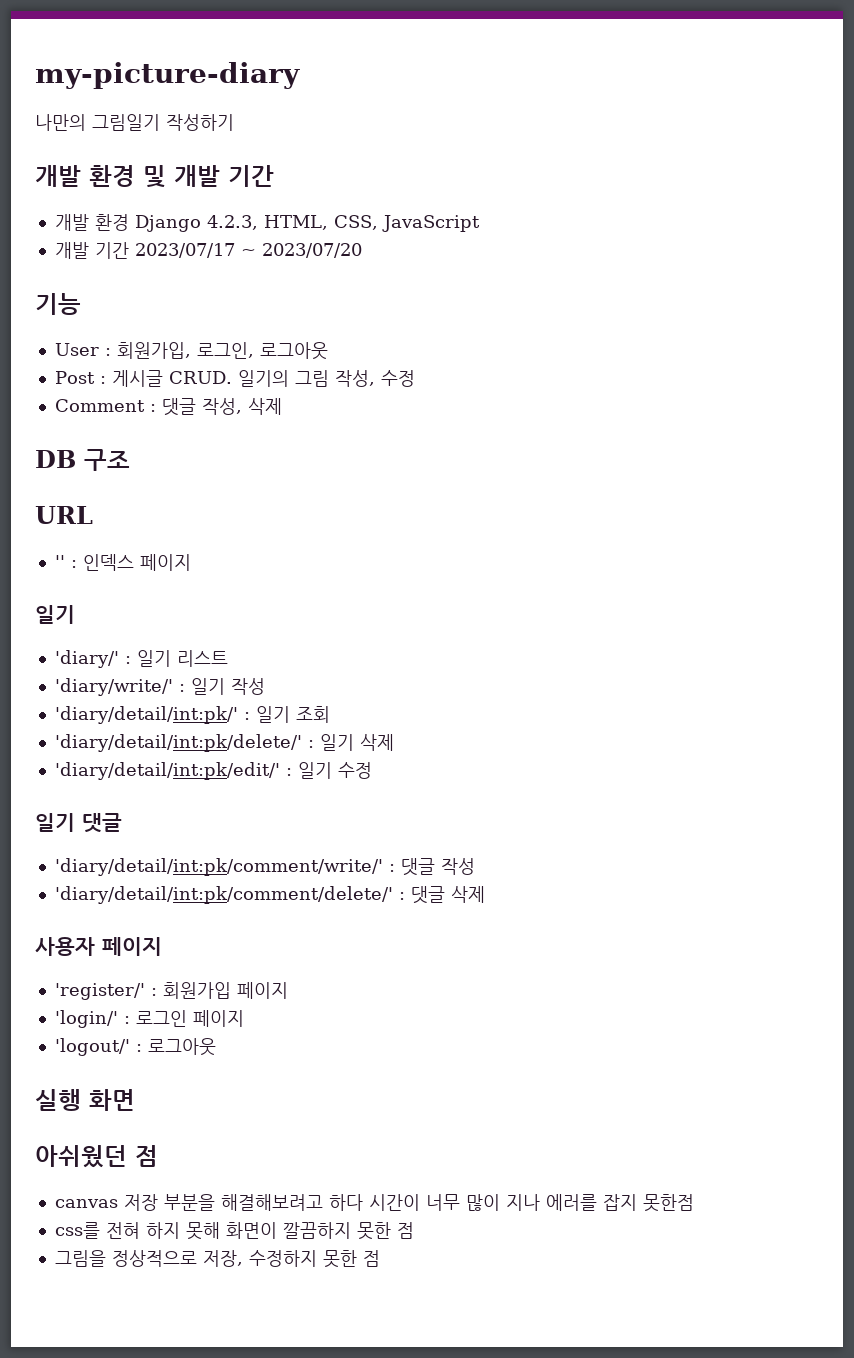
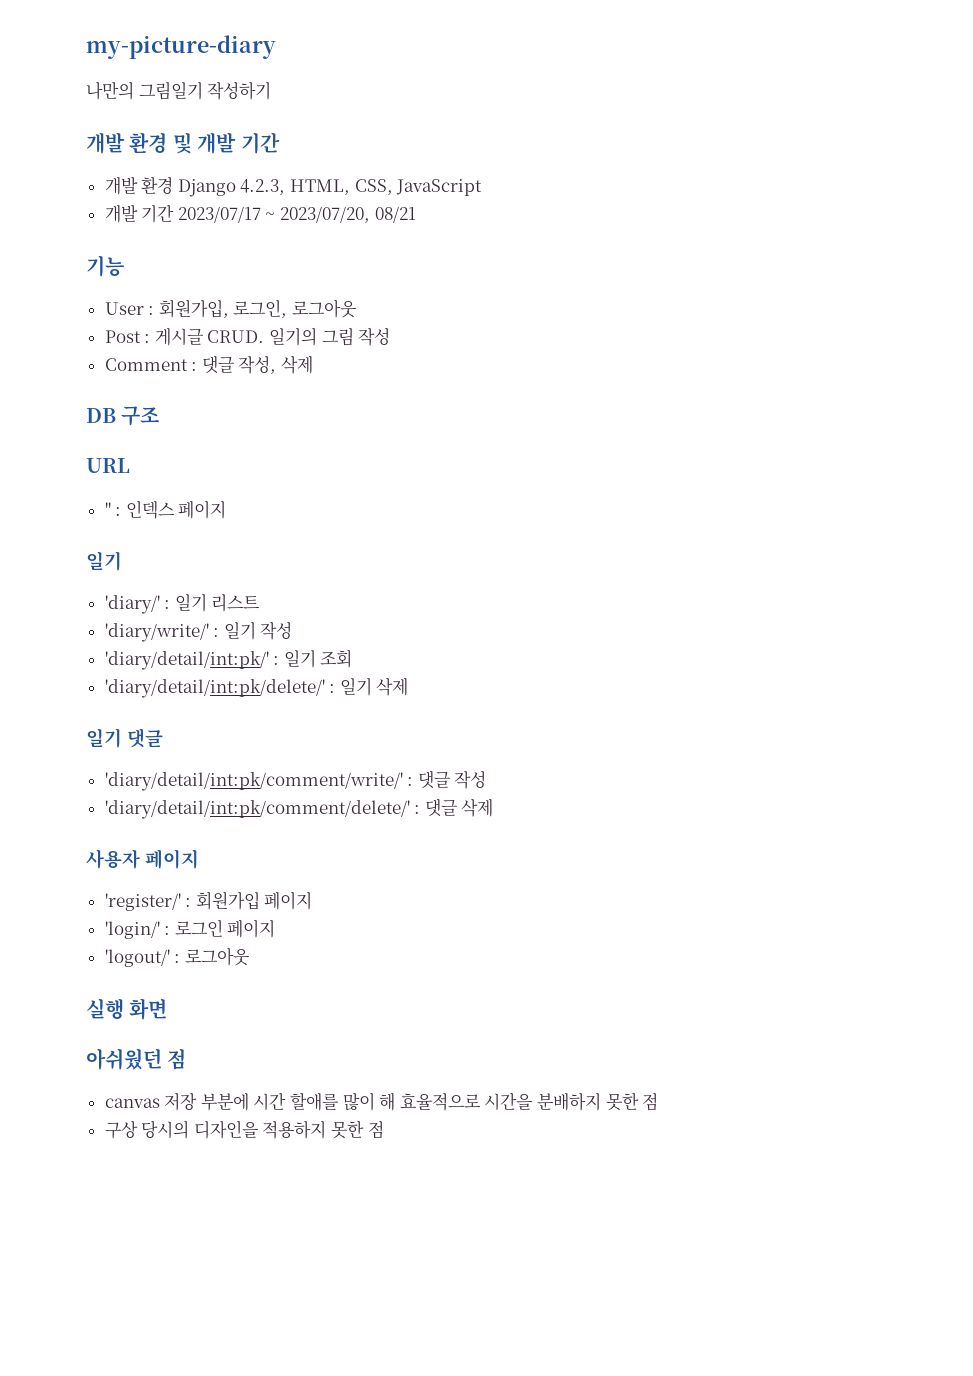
- 개발 기간 2023/07/17 ~ 2023/07/20
+ 개발 기간 2023/07/17 ~ 2023/07/20, 08/21
- 일기의 그림 작성, 수정
+ 일기의 그림 작성
- 'diary/detail/int:pk/edit/' : 일기 수정
- canvas 저장 부분을 해결해보려고 하다 시간이 너무 많이 지나 에러를 잡지 못한점
- css를 전혀 하지 못해 화면이 깔끔하지 못한 점
- 그림을 정상적으로 저장, 수정하지 못한 점
+ canvas 저장 부분에 시간 할애를 많이 해 효율적으로 시간을 분배하지 못한 점
+ 구상 당시의 디자인을 적용하지 못한 점

